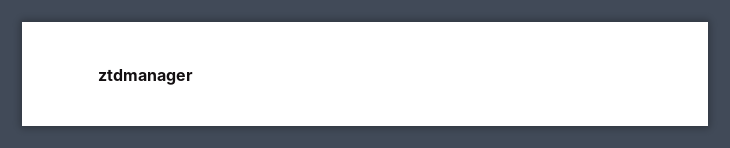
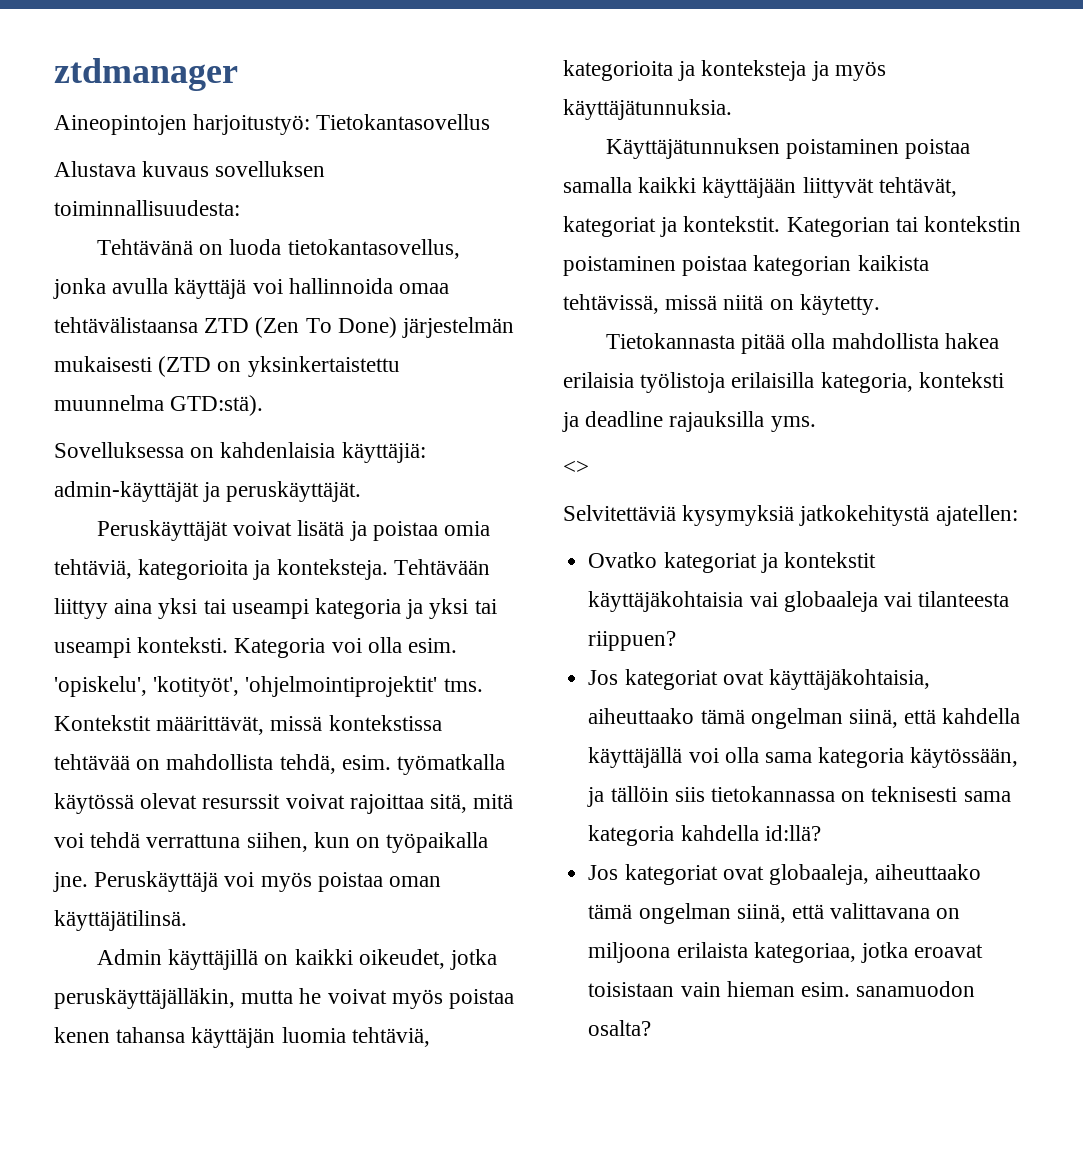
+ Aineopintojen harjoitustyö: Tietokantasovellus
+ Alustava kuvaus sovelluksen toiminnallisuudesta:
+ Tehtävänä on luoda tietokantasovellus, jonka avulla käyttäjä voi hallinnoida omaa tehtävälistaansa ZTD (Zen To Done) järjestelmän mukaisesti (ZTD on yksinkertaistettu muunnelma GTD:stä).
+ Sovelluksessa on kahdenlaisia käyttäjiä: admin-käyttäjät ja peruskäyttäjät.
+ Peruskäyttäjät voivat lisätä ja poistaa omia tehtäviä, kategorioita ja konteksteja. Tehtävään liittyy aina yksi tai useampi kategoria ja yksi tai useampi konteksti. Kategoria voi olla esim. 'opiskelu', 'kotityöt', 'ohjelmointiprojektit' tms. Kontekstit määrittävät, missä kontekstissa tehtävää on mahdollista tehdä, esim. työmatkalla käytössä olevat resurssit voivat rajoittaa sitä, mitä voi tehdä verrattuna siihen, kun on työpaikalla jne. Peruskäyttäjä voi myös poistaa oman käyttäjätilinsä.
+ Admin käyttäjillä on kaikki oikeudet, jotka peruskäyttäjälläkin, mutta he voivat myös poistaa kenen tahansa käyttäjän luomia tehtäviä, kategorioita ja konteksteja ja myös käyttäjätunnuksia.
+ Käyttäjätunnuksen poistaminen poistaa samalla kaikki käyttäjään liittyvät tehtävät, kategoriat ja kontekstit. Kategorian tai kontekstin poistaminen poistaa kategorian kaikista tehtävissä, missä niitä on käytetty.
+ Tietokannasta pitää olla mahdollista hakea erilaisia työlistoja erilaisilla kategoria, konteksti ja deadline rajauksilla yms.
+ <>
+ Selvitettäviä kysymyksiä jatkokehitystä ajatellen:
+ Ovatko kategoriat ja kontekstit käyttäjäkohtaisia vai globaaleja vai tilanteesta riippuen?
+ Jos kategoriat ovat käyttäjäkohtaisia, aiheuttaako tämä ongelman siinä, että kahdella käyttäjällä voi olla sama kategoria käytössään, ja tällöin siis tietokannassa on teknisesti sama kategoria kahdella id:llä?
+ Jos kategoriat ovat globaaleja, aiheuttaako tämä ongelman siinä, että valittavana on miljoona erilaista kategoriaa, jotka eroavat toisistaan vain hieman esim. sanamuodon osalta?

